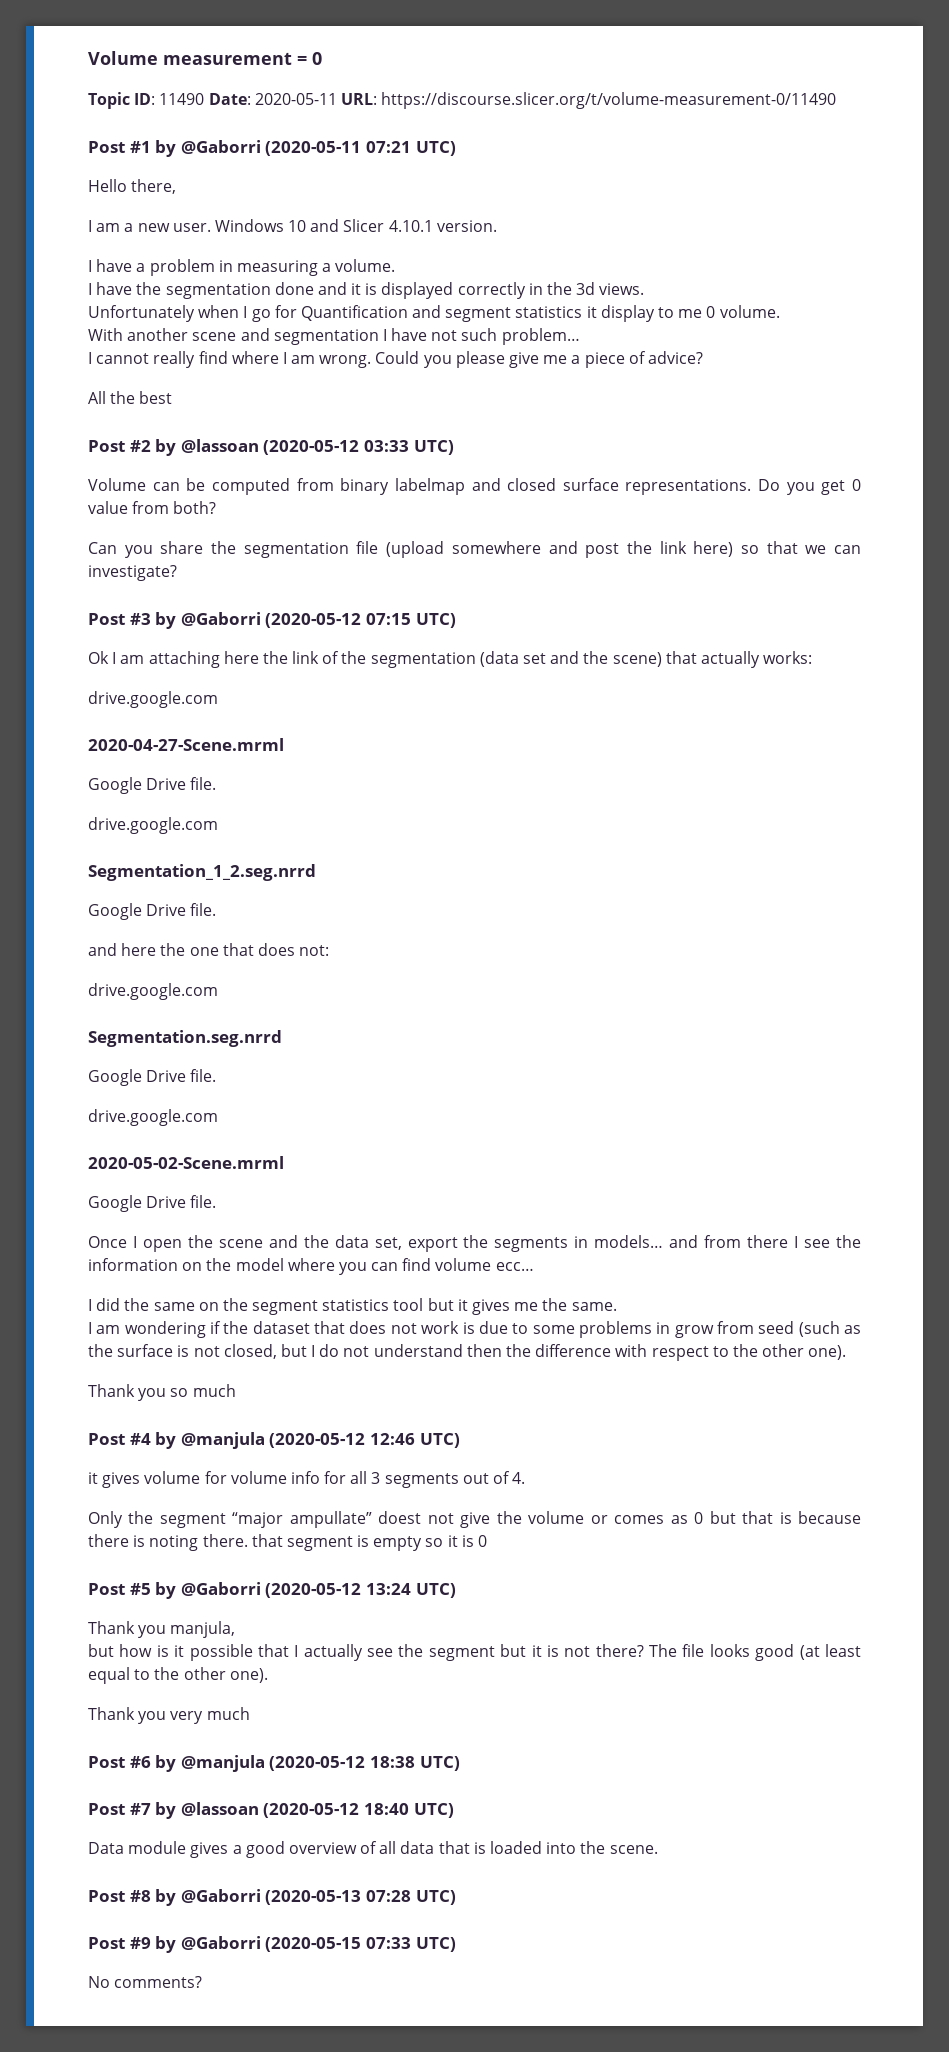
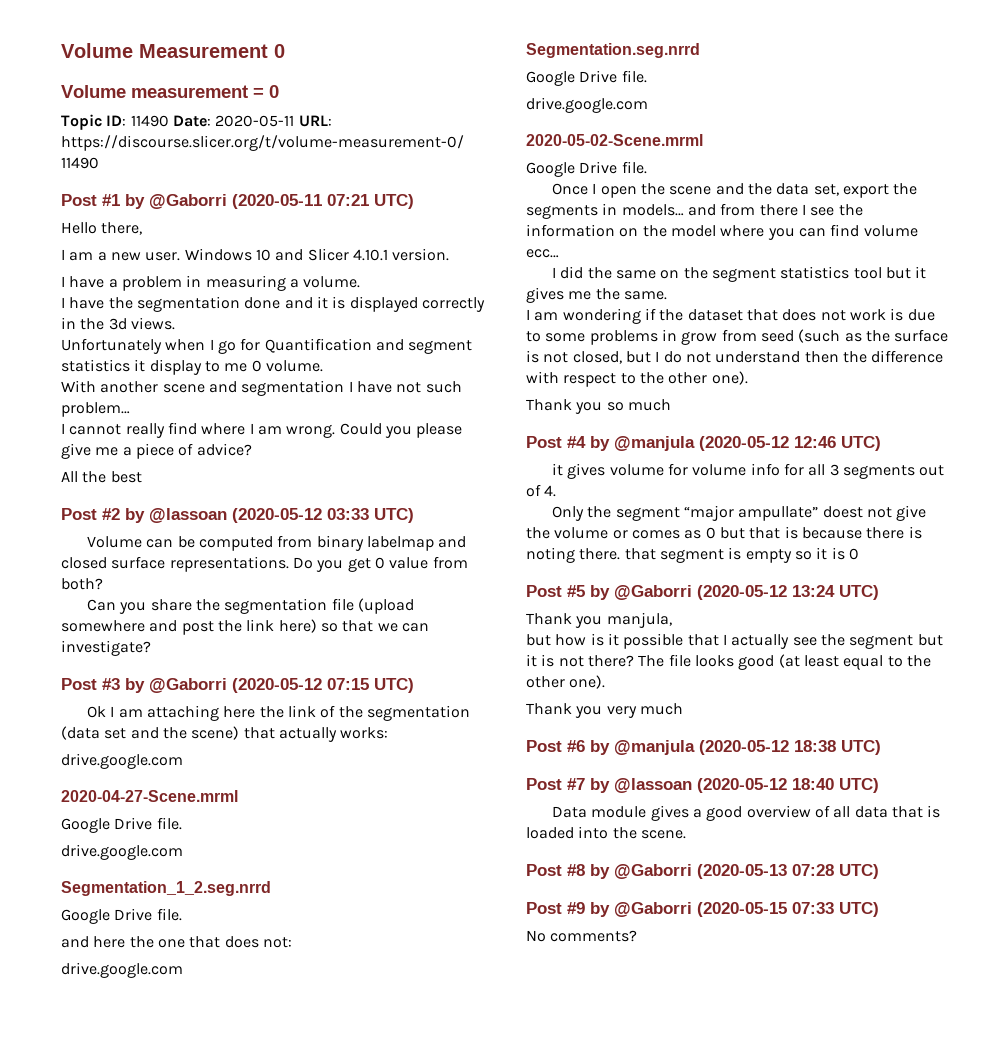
+ Volume Measurement 0

